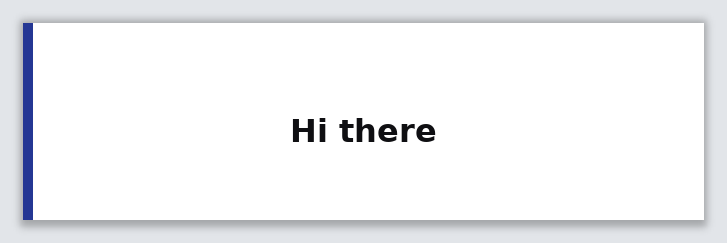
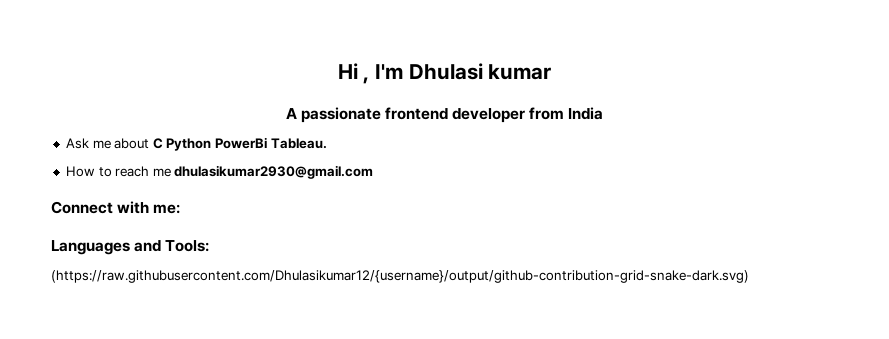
- Hi there
+ Hi , I'm Dhulasi kumar
+ A passionate frontend developer from India
+ Ask me about C Python PowerBi Tableau.
+ How to reach me dhulasikumar2930@gmail.com
+ Connect with me:
+ Languages and Tools:
+ (https://raw.githubusercontent.com/Dhulasikumar12/{username}/output/github-contribution-grid-snake-dark.svg)

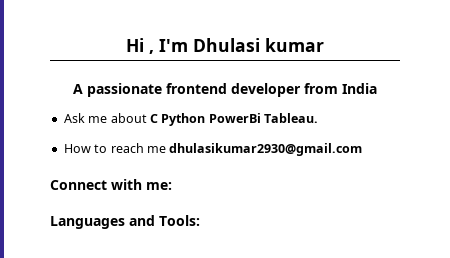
- (https://raw.githubusercontent.com/Dhulasikumar12/{username}/output/github-contribution-grid-snake-dark.svg)

